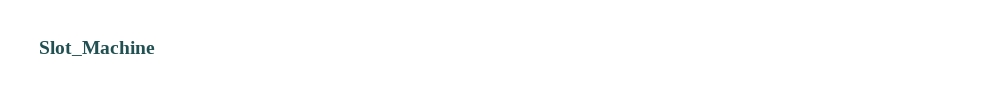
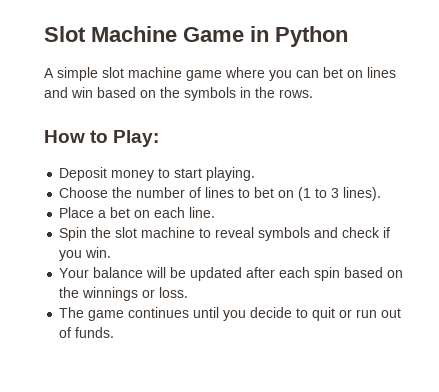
- Slot_Machine
+ Slot Machine Game in Python
+ A simple slot machine game where you can bet on lines and win based on the symbols in the rows.
+ How to Play:
+ Deposit money to start playing.
+ Choose the number of lines to bet on (1 to 3 lines).
+ Place a bet on each line.
+ Spin the slot machine to reveal symbols and check if you win.
+ Your balance will be updated after each spin based on the winnings or loss.
+ The game continues until you decide to quit or run out of funds.

